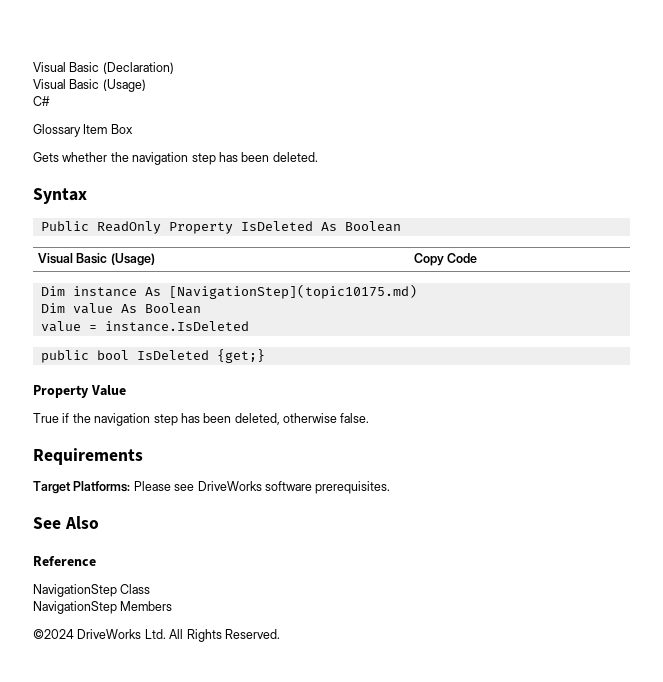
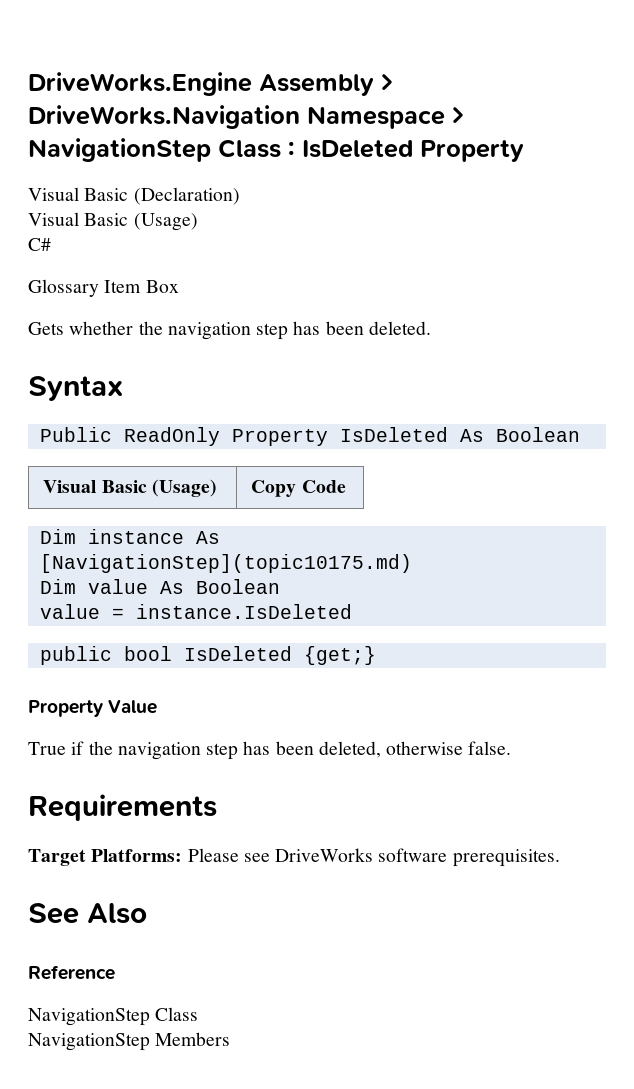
+ DriveWorks.Engine Assembly > DriveWorks.Navigation Namespace > NavigationStep Class : IsDeleted Property
- ©2024 DriveWorks Ltd. All Rights Reserved.

